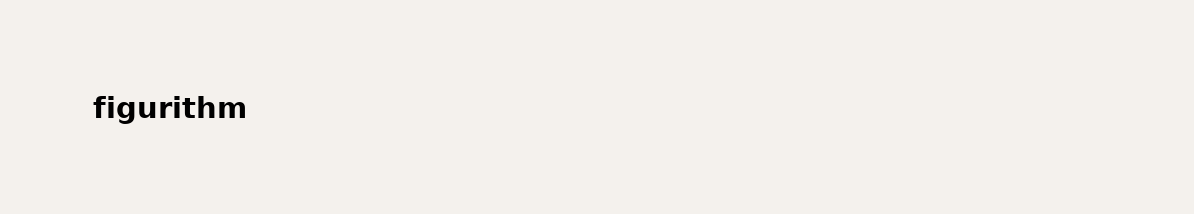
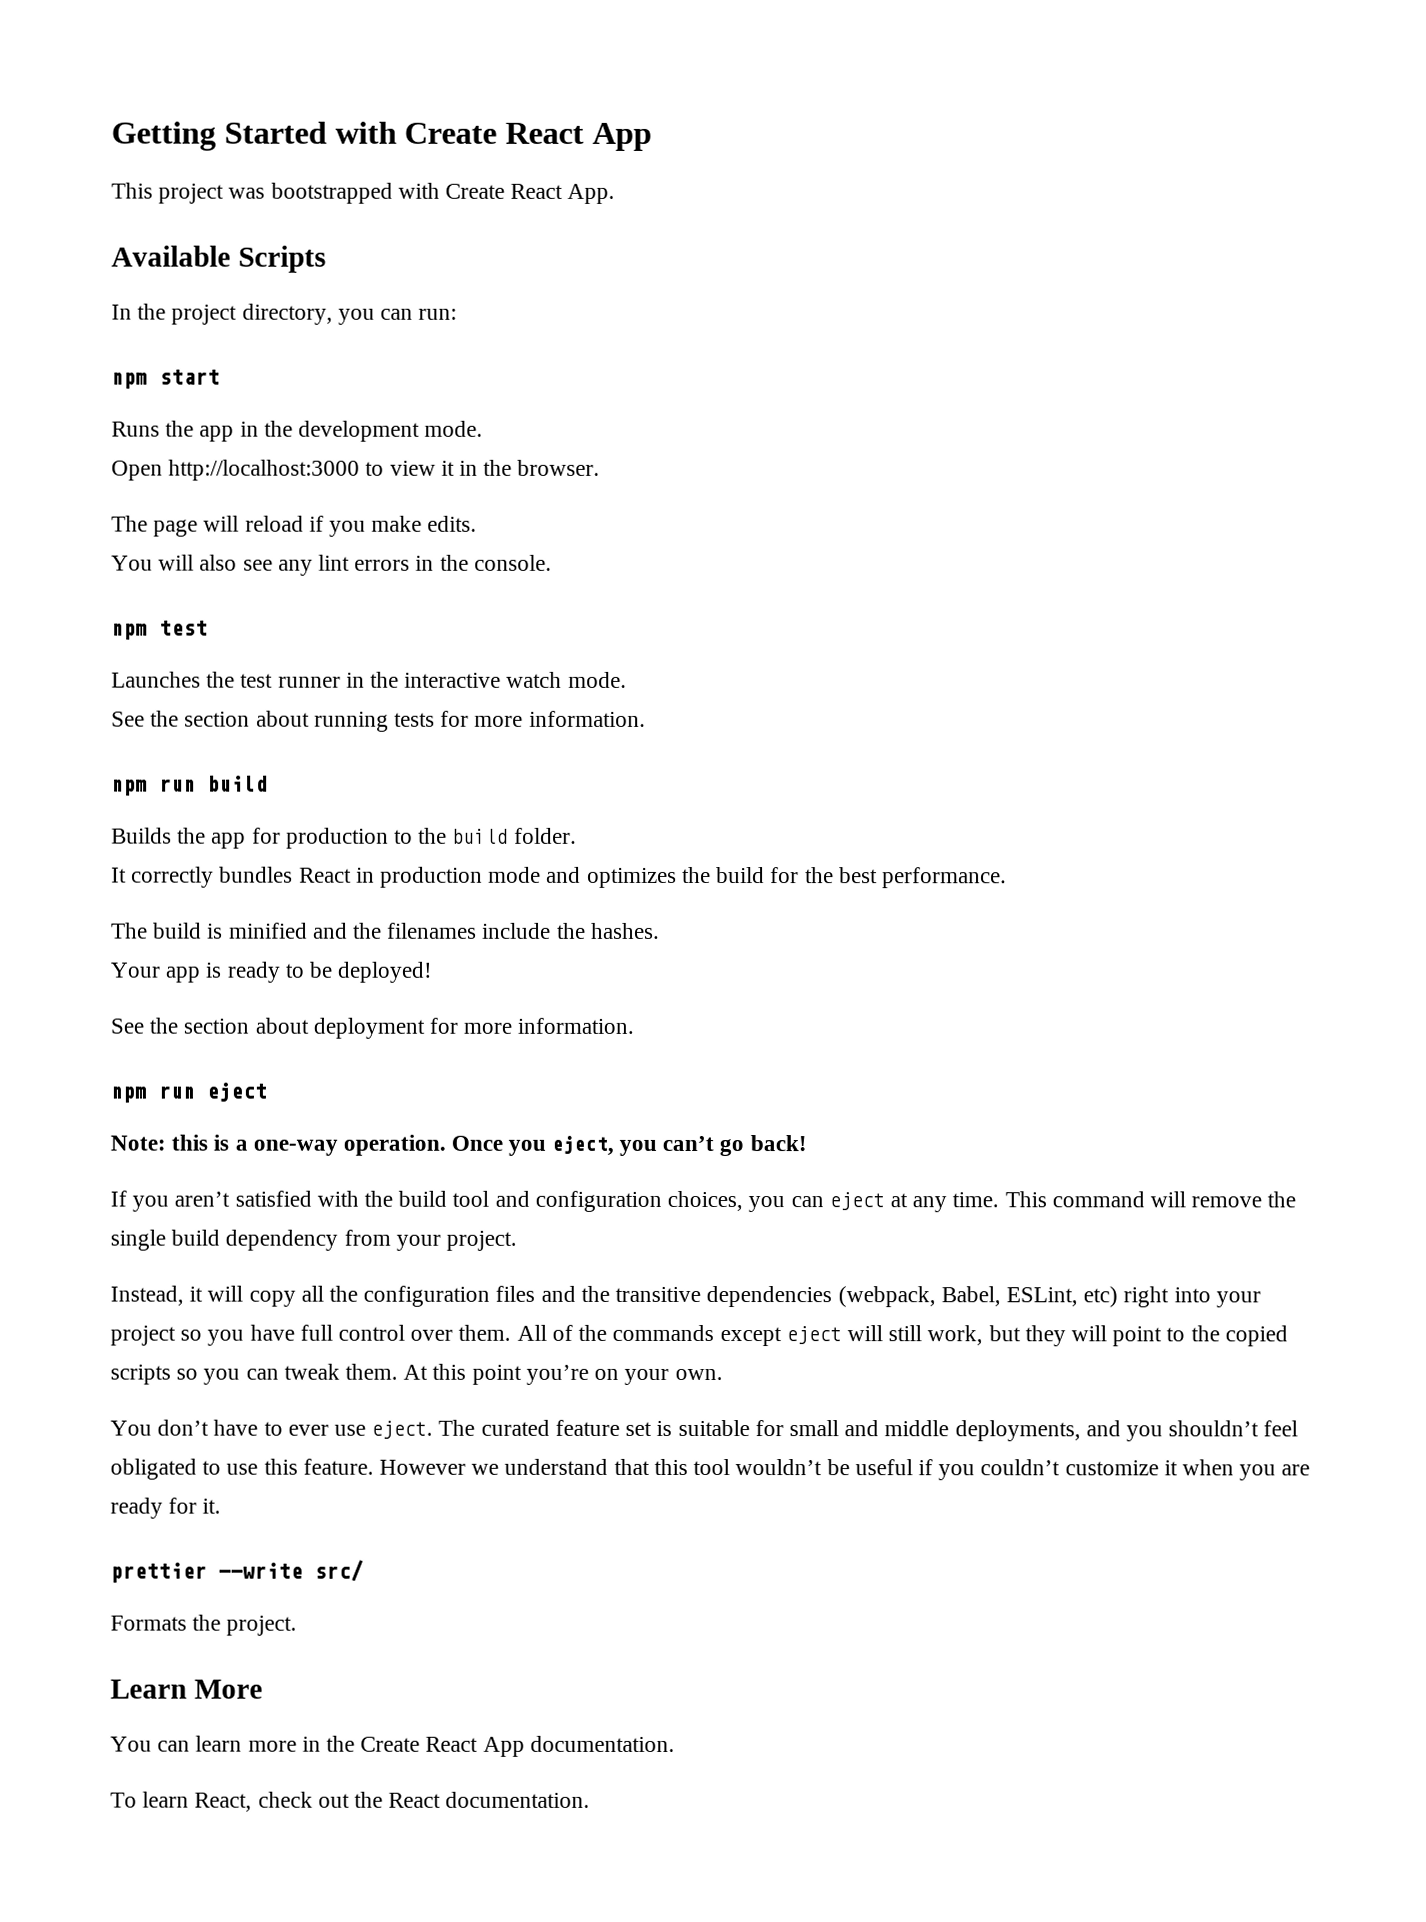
- figurithm
+ Getting Started with Create React App
+ This project was bootstrapped with Create React App.
+ Available Scripts
+ In the project directory, you can run:
+ npm start
+ Runs the app in the development mode.
+ Open http://localhost:3000 to view it in the browser.
+ The page will reload if you make edits.
+ You will also see any lint errors in the console.
+ npm test
+ Launches the test runner in the interactive watch mode.
+ See the section about running tests for more information.
+ npm run build
+ Builds the app for production to the build folder.
+ It correctly bundles React in production mode and optimizes the build for the best performance.
+ The build is minified and the filenames include the hashes.
+ Your app is ready to be deployed!
+ See the section about deployment for more information.
+ npm run eject
+ Note: this is a one-way operation. Once you eject, you can’t go back!
+ If you aren’t satisfied with the build tool and configuration choices, you can eject at any time. This command will remove the single build dependency from your project.
+ Instead, it will copy all the configuration files and the transitive dependencies (webpack, Babel, ESLint, etc) right into your project so you have full control over them. All of the commands except eject will still work, but they will point to the copied scripts so you can tweak them. At this point you’re on your own.
+ You don’t have to ever use eject. The curated feature set is suitable for small and middle deployments, and you shouldn’t feel obligated to use this feature. However we understand that this tool wouldn’t be useful if you couldn’t customize it when you are ready for it.
+ prettier --write src/
+ Formats the project.
+ Learn More
+ You can learn more in the Create React App documentation.
+ To learn React, check out the React documentation.

